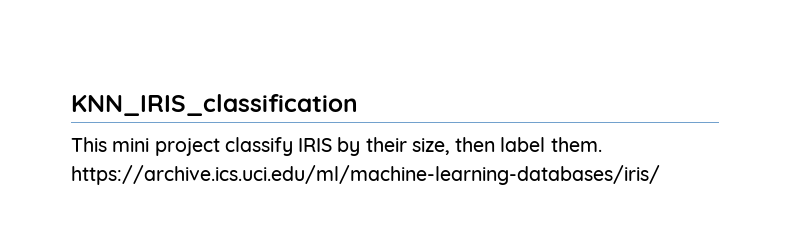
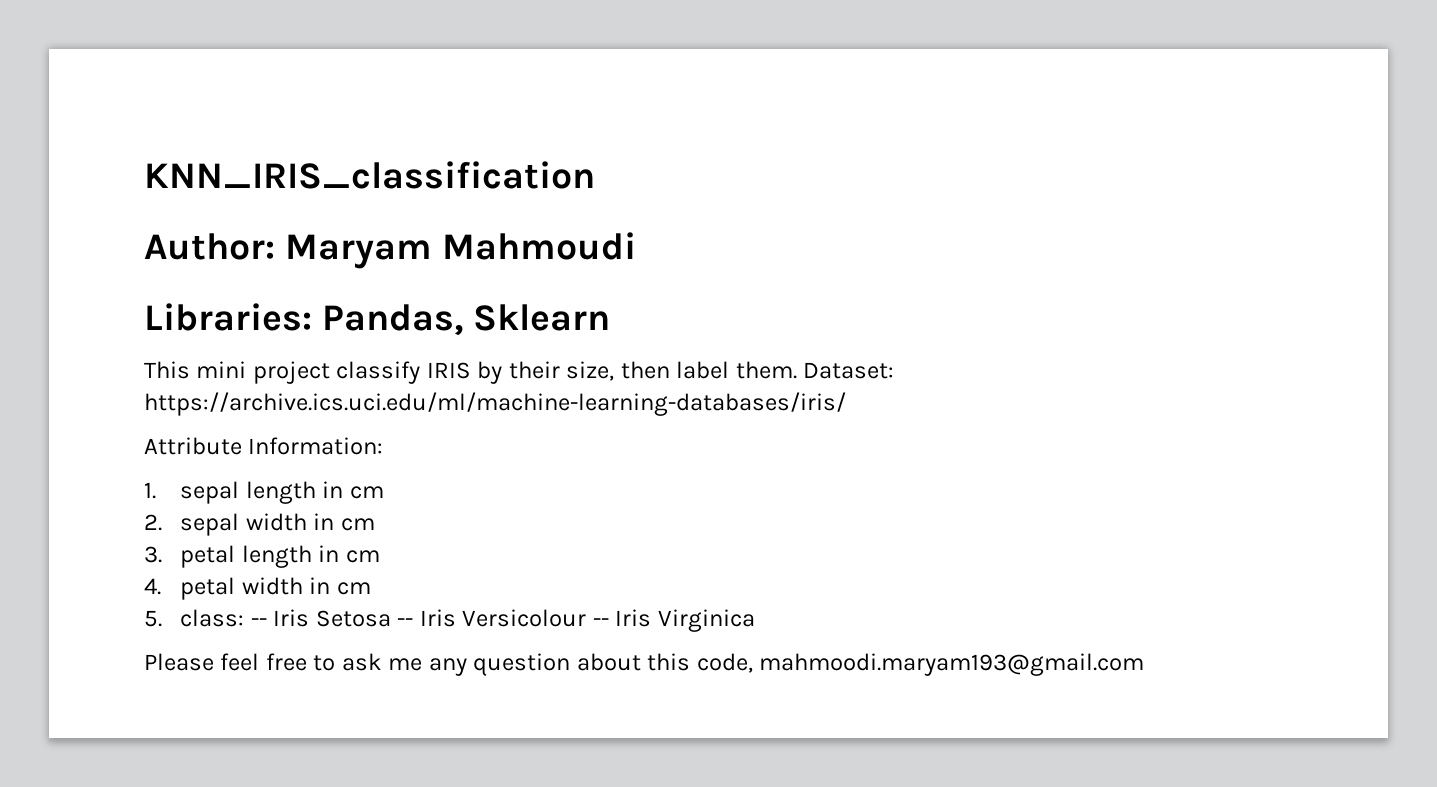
+ Author: Maryam Mahmoudi
+ Libraries: Pandas, Sklearn
- This mini project classify IRIS by their size, then label them. https://archive.ics.uci.edu/ml/machine-learning-databases/iris/
+ This mini project classify IRIS by their size, then label them. Dataset: https://archive.ics.uci.edu/ml/machine-learning-databases/iris/
+ Attribute Information:
+ 1. sepal length in cm
+ 2. sepal width in cm
+ 3. petal length in cm
+ 4. petal width in cm
+ 5. class: -- Iris Setosa -- Iris Versicolour -- Iris Virginica
+ Please feel free to ask me any question about this code, mahmoodi.maryam193@gmail.com

